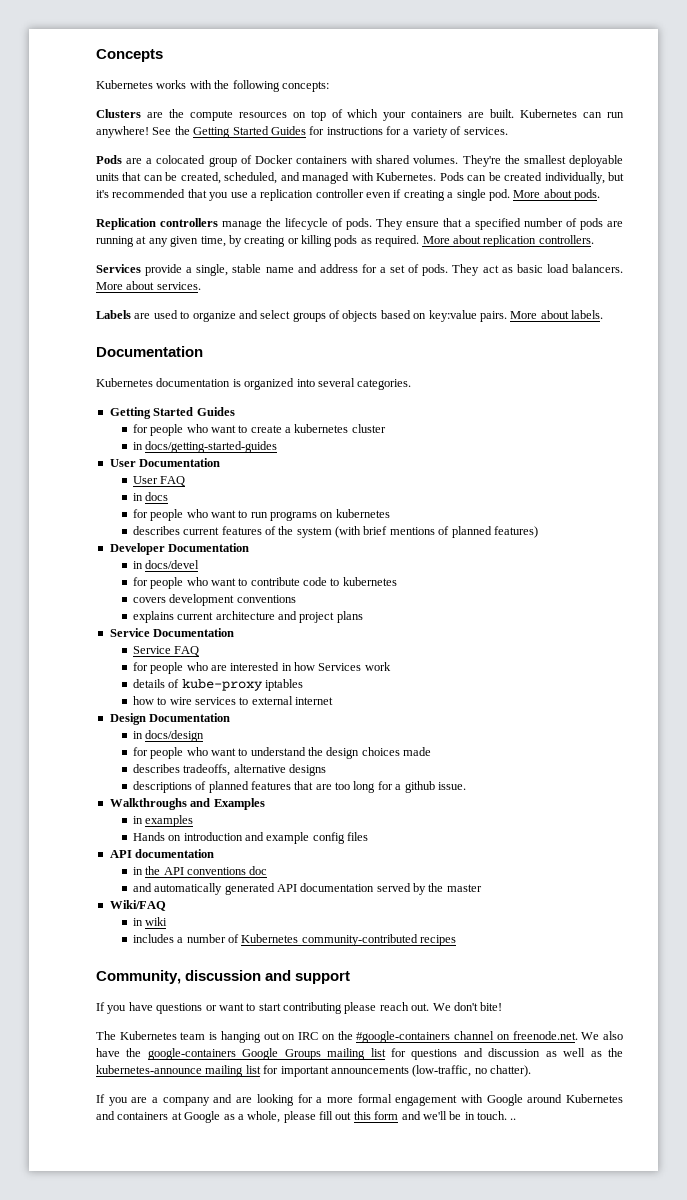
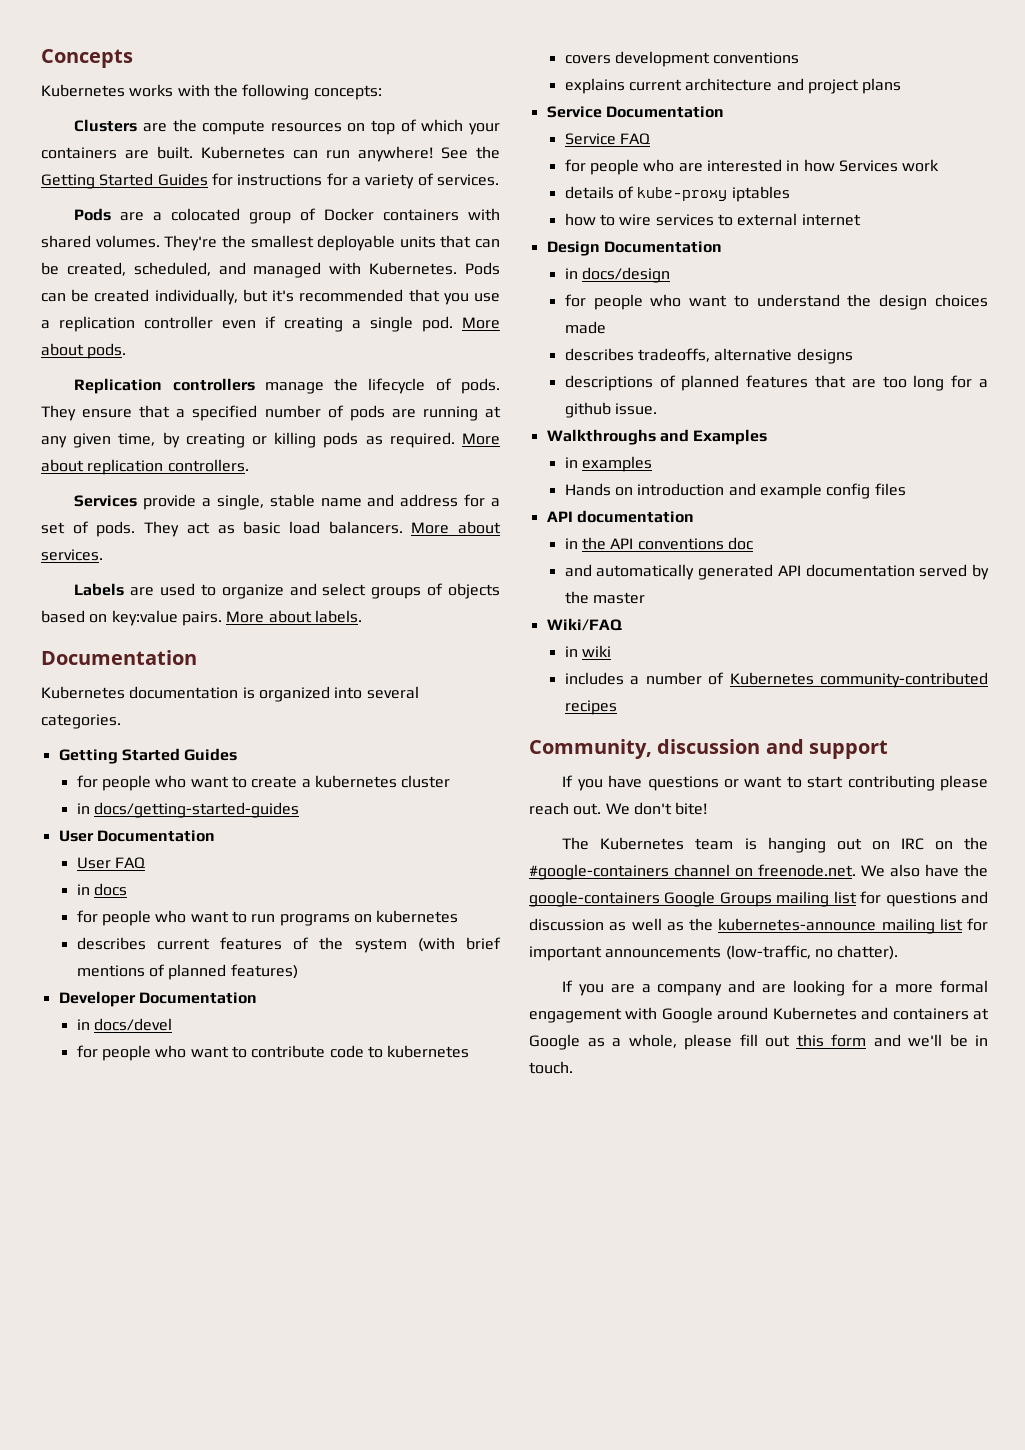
- If you are a company and are looking for a more formal engagement with Google around Kubernetes and containers at Google as a whole, please fill out this form and we'll be in touch. ..
+ If you are a company and are looking for a more formal engagement with Google around Kubernetes and containers at Google as a whole, please fill out this form and we'll be in touch.

